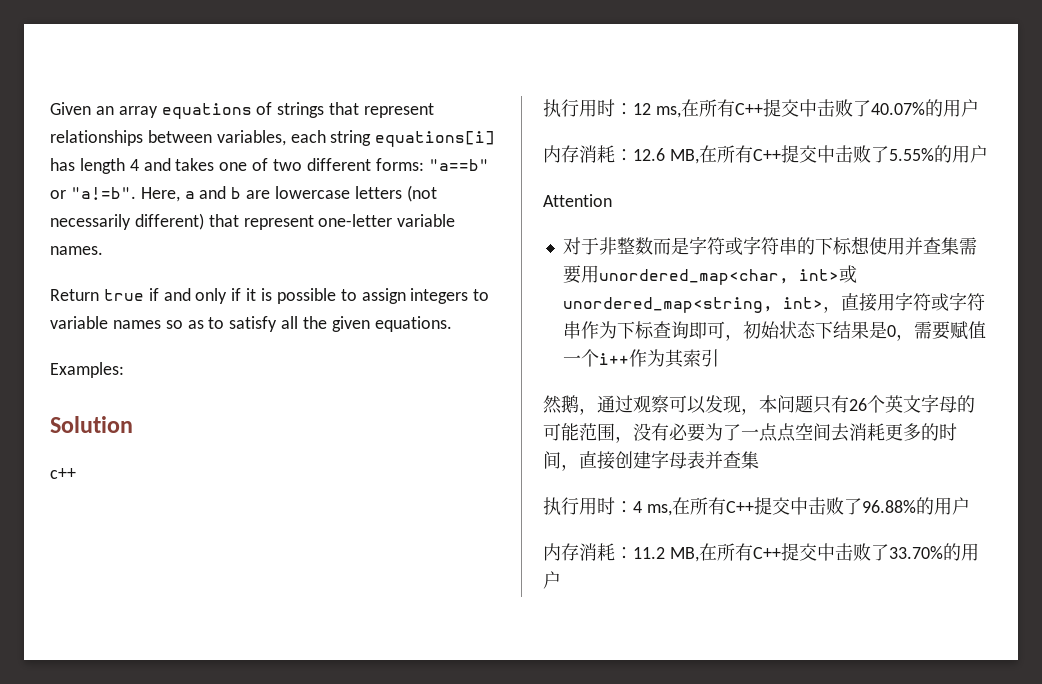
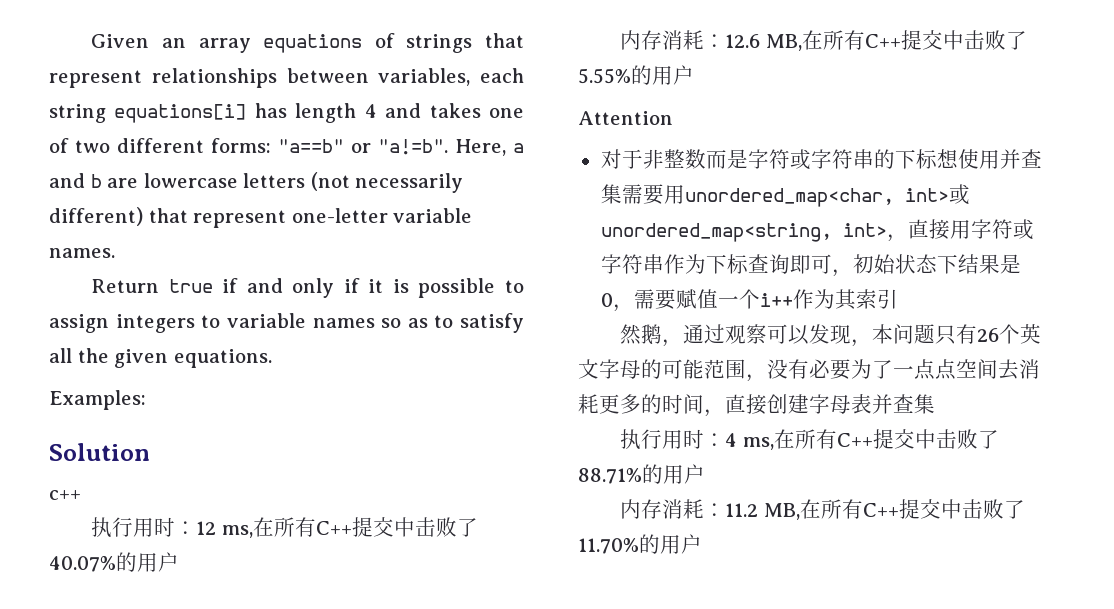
- 执行用时：4 ms,在所有C++提交中击败了96.88%的用户
+ 执行用时：4 ms,在所有C++提交中击败了88.71%的用户
- 内存消耗：11.2 MB,在所有C++提交中击败了33.70%的用户
+ 内存消耗：11.2 MB,在所有C++提交中击败了11.70%的用户

